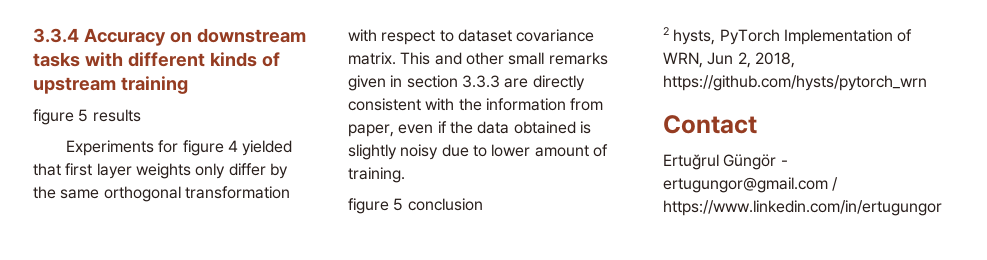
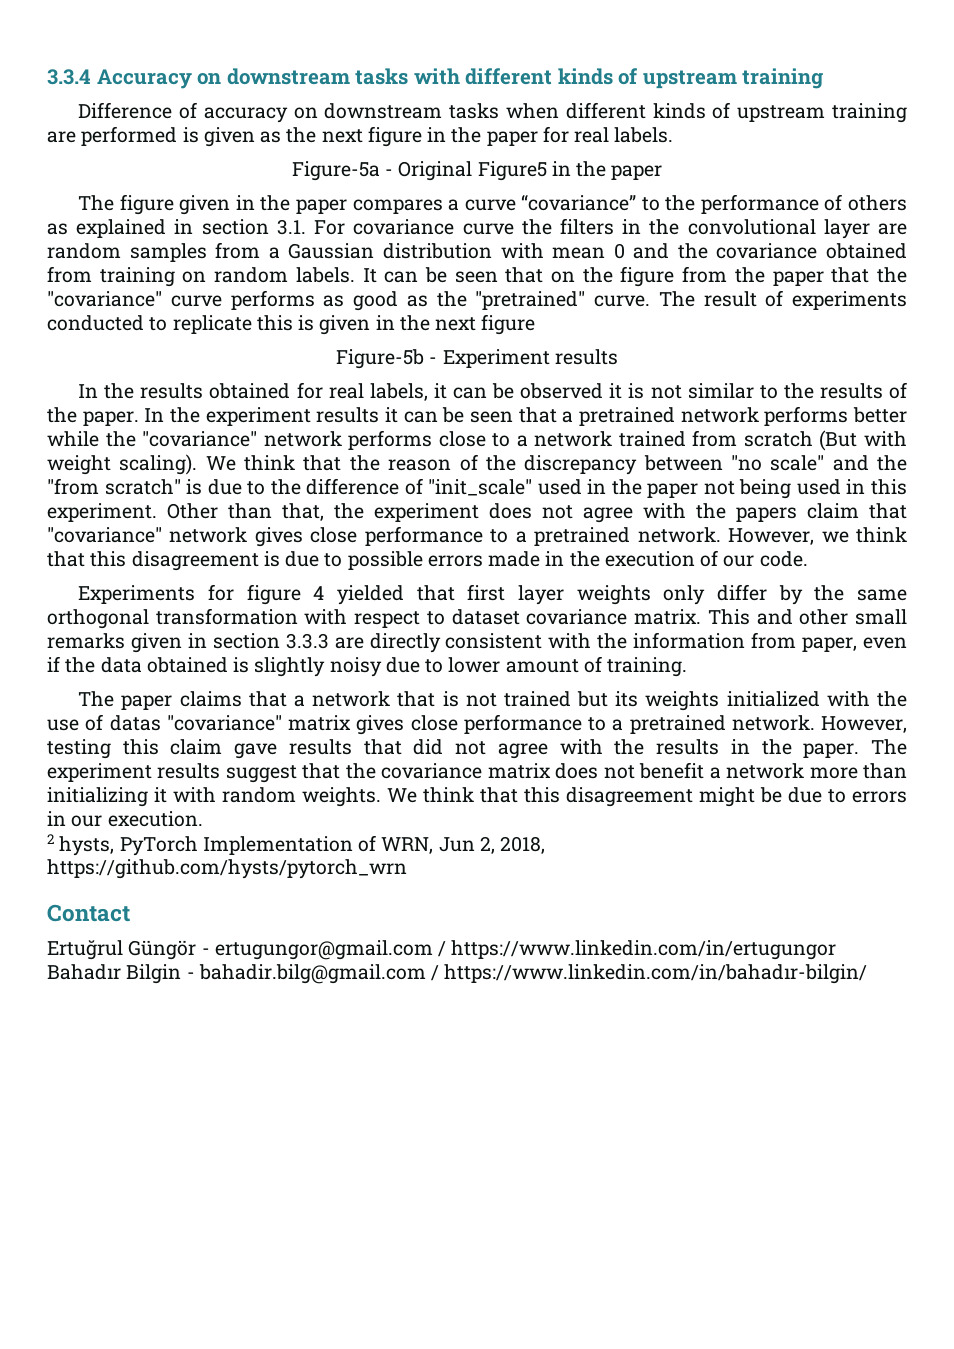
- figure 5 results
+ Difference of accuracy on downstream tasks when different kinds of upstream training are performed is given as the next figure in the paper for real labels.
+ Figure-5a - Original Figure5 in the paper
+ The figure given in the paper compares a curve “covariance” to the performance of others as explained in section 3.1. For covariance curve the filters in the convolutional layer are random samples from a Gaussian distribution with mean 0 and the covariance obtained from training on random labels. It can be seen that on the figure from the paper that the "covariance" curve performs as good as the "pretrained" curve. The result of experiments conducted to replicate this is given in the next figure
+ Figure-5b - Experiment results
+ In the results obtained for real labels, it can be observed it is not similar to the results of the paper. In the experiment results it can be seen that a pretrained network performs better while the "covariance" network performs close to a network trained from scratch (But with weight scaling). We think that the reason of the discrepancy between "no scale" and the "from scratch" is due to the difference of "init_scale" used in the paper not being used in this experiment. Other than that, the experiment does not agree with the papers claim that "covariance" network gives close performance to a pretrained network. However, we think that this disagreement is due to possible errors made in the execution of our code.
- figure 5 conclusion
+ The paper claims that a network that is not trained but its weights initialized with the use of datas "covariance" matrix gives close performance to a pretrained network. However, testing this claim gave results that did not agree with the results in the paper. The experiment results suggest that the covariance matrix does not benefit a network more than initializing it with random weights. We think that this disagreement might be due to errors in our execution.
- Ertuğrul Güngör - ertugungor@gmail.com / https://www.linkedin.com/in/ertugungor
+ Ertuğrul Güngör - ertugungor@gmail.com / https://www.linkedin.com/in/ertugungor Bahadır Bilgin - bahadir.bilg@gmail.com / https://www.linkedin.com/in/bahadır-bilgin/

